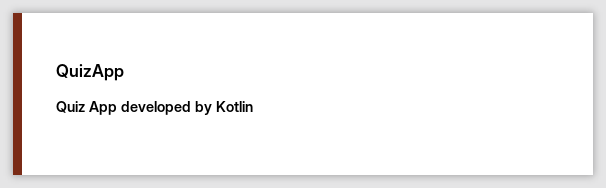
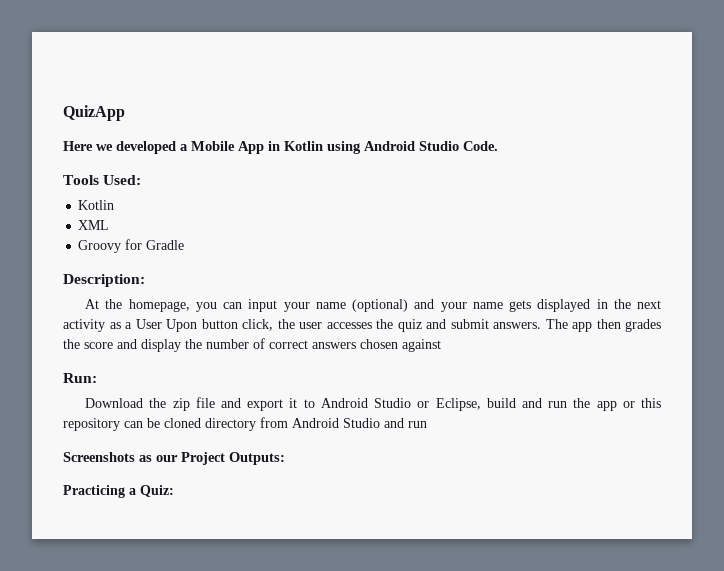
- Quiz App developed by Kotlin
+ Here we developed a Mobile App in Kotlin using Android Studio Code.
+ Tools Used:
+ Kotlin
+ XML
+ Groovy for Gradle
+ Description:
+ At the homepage, you can input your name (optional) and your name gets displayed in the next activity as a User Upon button click, the user accesses the quiz and submit answers. The app then grades the score and display the number of correct answers chosen against
+ Run:
+ Download the zip file and export it to Android Studio or Eclipse, build and run the app or this repository can be cloned directory from Android Studio and run
+ Screenshots as our Project Outputs:
+ Practicing a Quiz:

